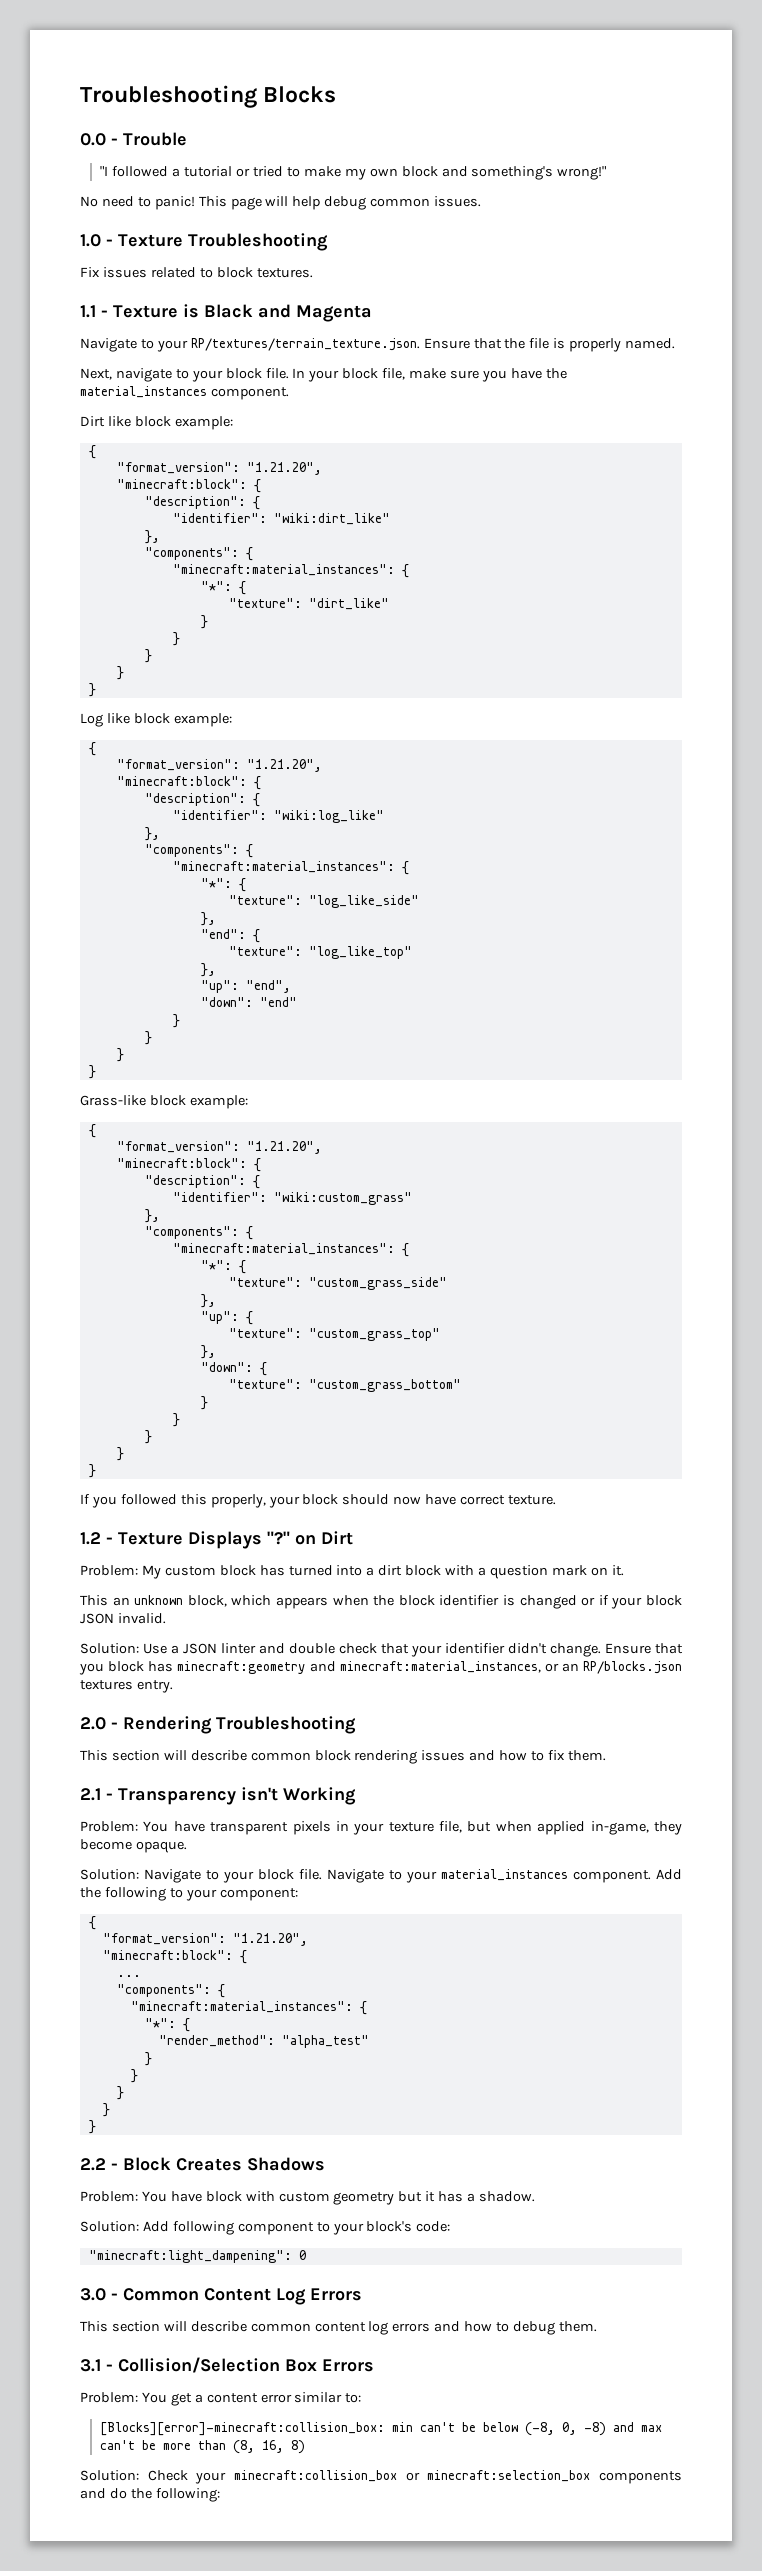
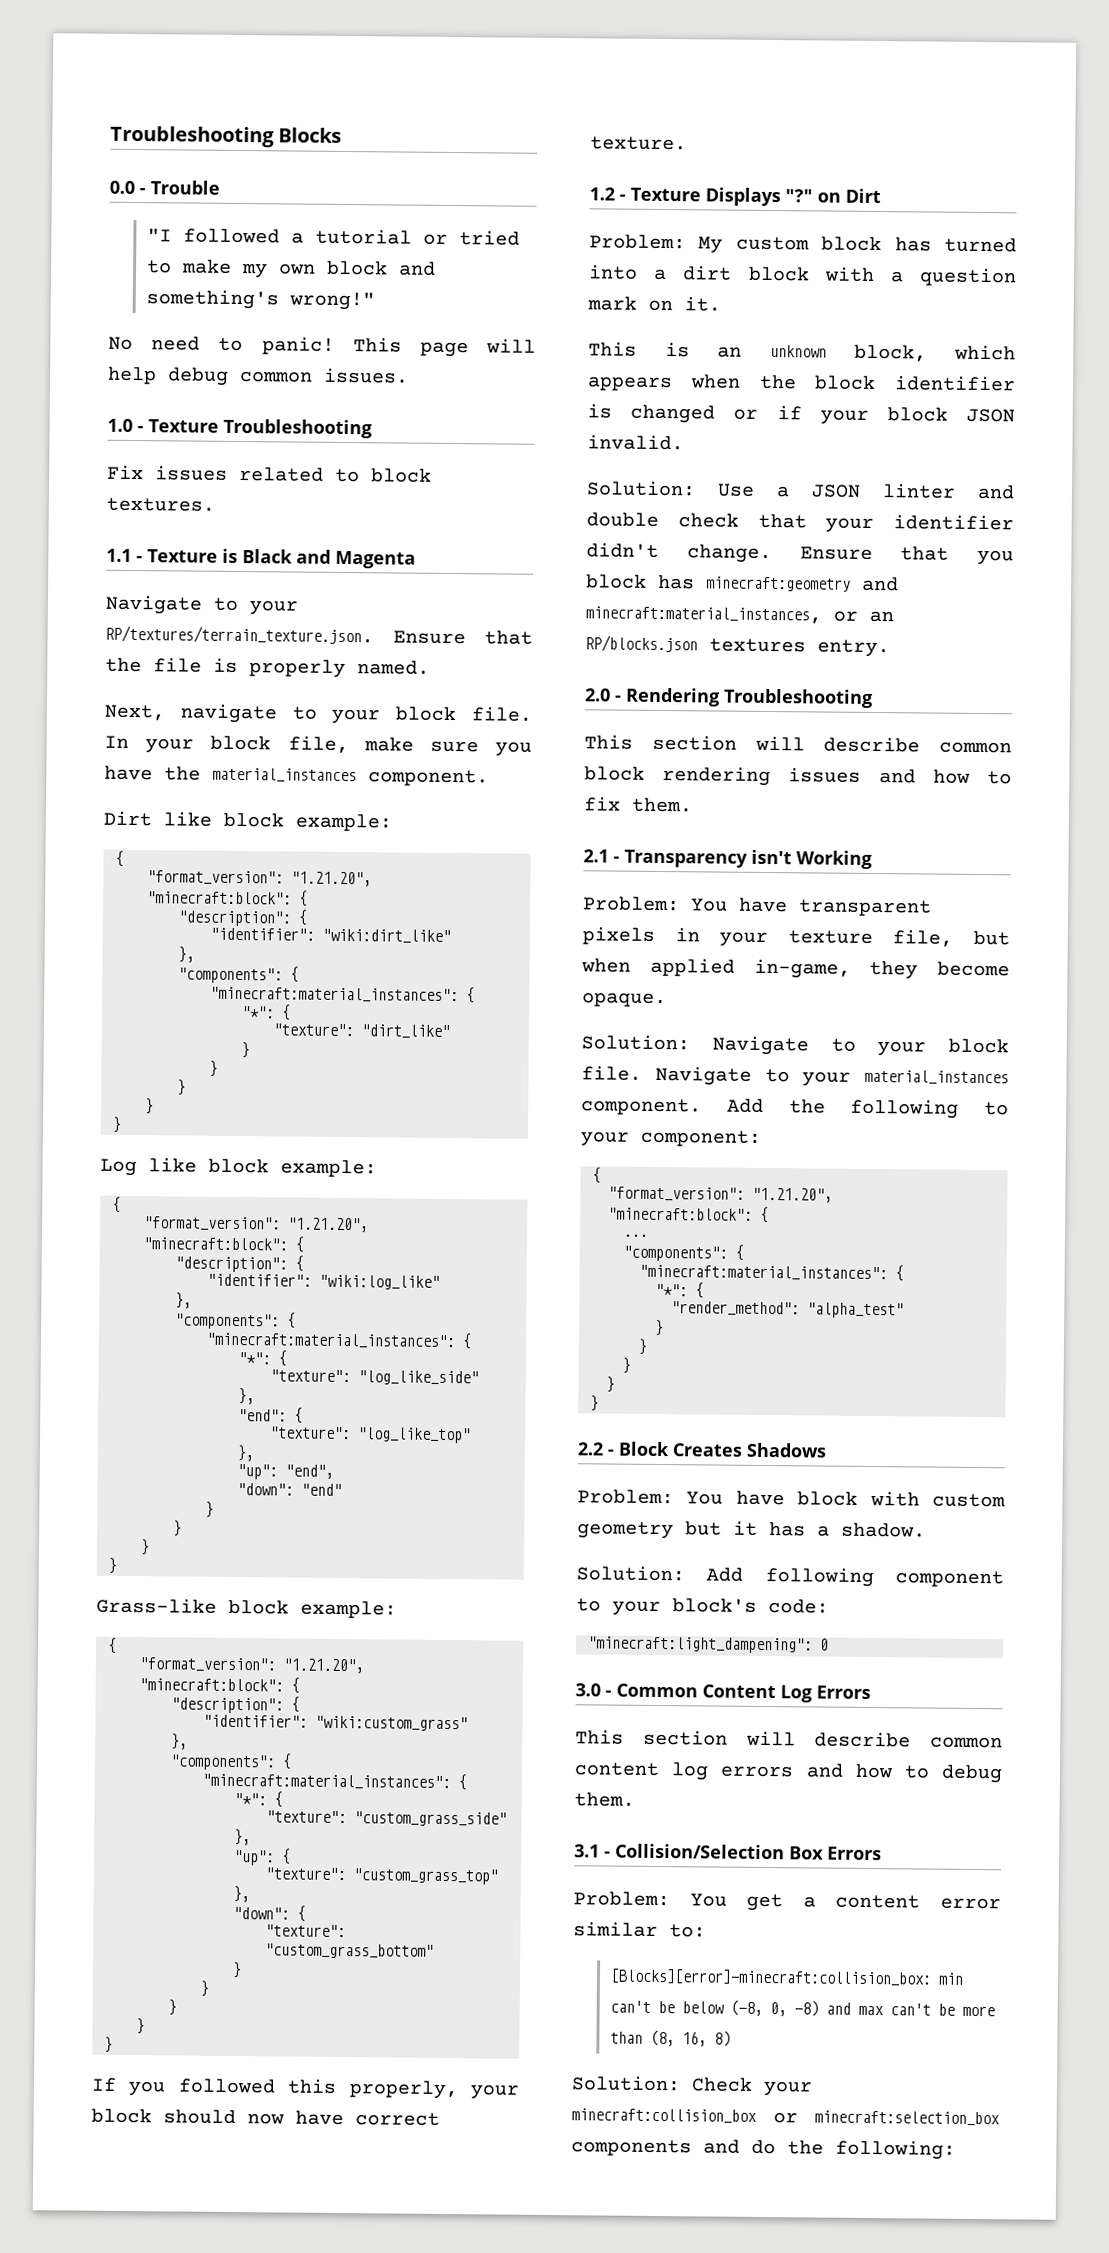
- This an unknown block, which appears when the block identifier is changed or if your block JSON invalid.
+ This is an unknown block, which appears when the block identifier is changed or if your block JSON invalid.

